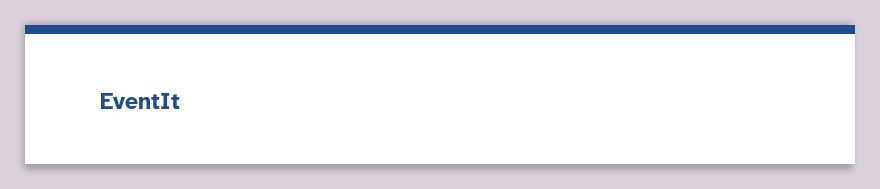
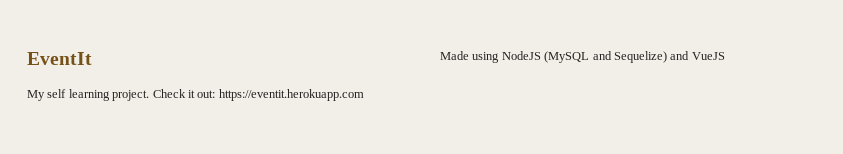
+ My self learning project. Check it out: https://eventit.herokuapp.com
+ Made using NodeJS (MySQL and Sequelize) and VueJS

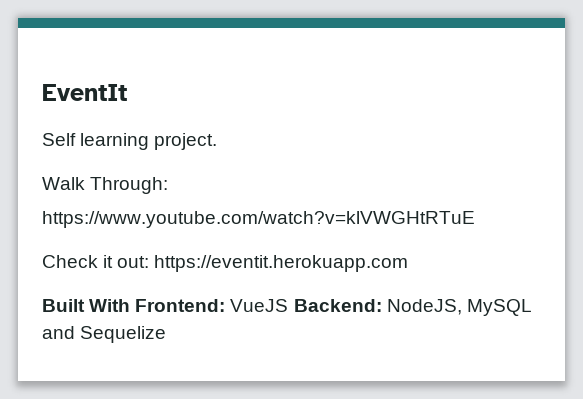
- My self learning project. Check it out: https://eventit.herokuapp.com
+ Self learning project.
+ Walk Through:
+ https://www.youtube.com/watch?v=klVWGHtRTuE
+ Check it out: https://eventit.herokuapp.com
- Made using NodeJS (MySQL and Sequelize) and VueJS
+ Built With Frontend: VueJS Backend: NodeJS, MySQL and Sequelize

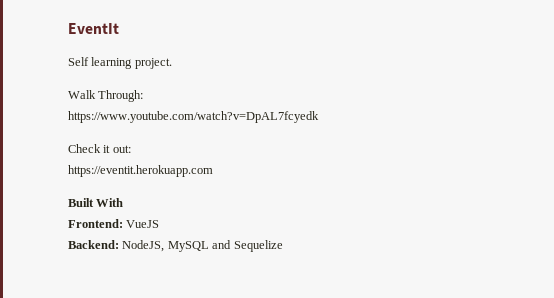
- https://www.youtube.com/watch?v=klVWGHtRTuE
+ https://www.youtube.com/watch?v=DpAL7fcyedk
- Check it out: https://eventit.herokuapp.com
+ Check it out:
+ https://eventit.herokuapp.com
- Built With Frontend: VueJS Backend: NodeJS, MySQL and Sequelize
+ Built With
+ Frontend: VueJS
+ Backend: NodeJS, MySQL and Sequelize

